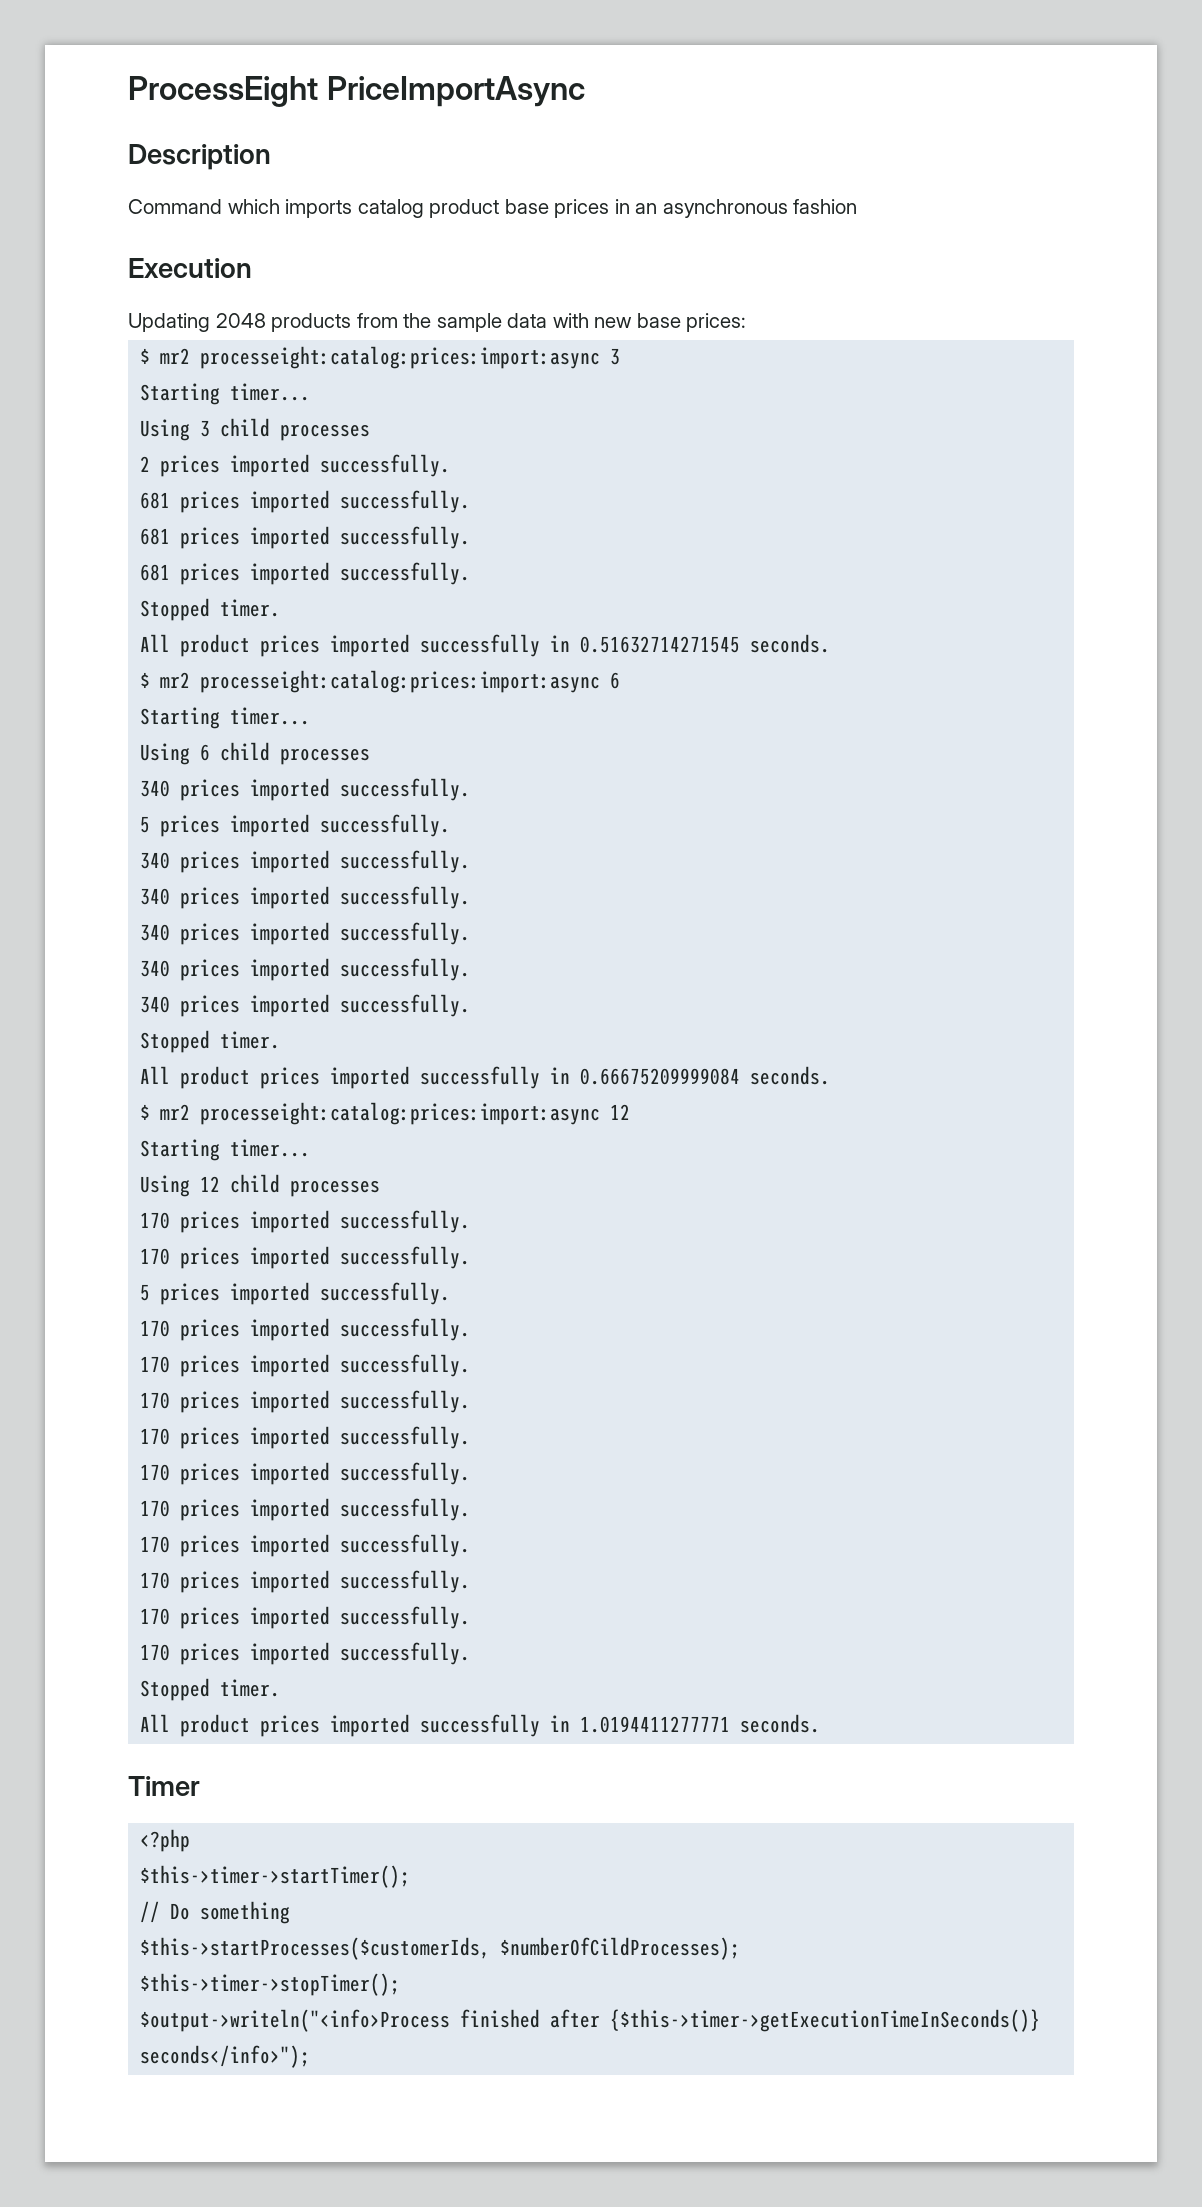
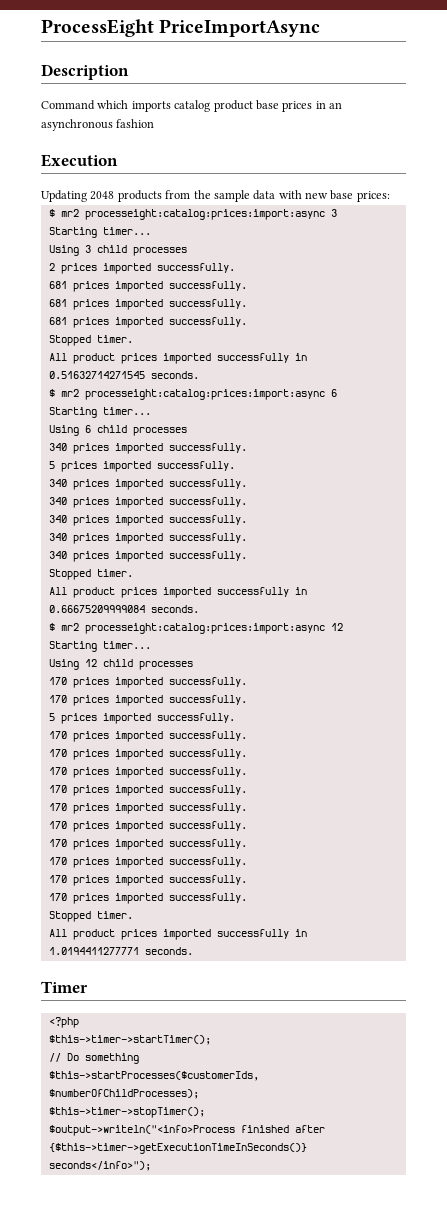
- $this->startProcesses($customerIds, $numberOfCildProcesses);
+ $this->startProcesses($customerIds, $numberOfChildProcesses);

